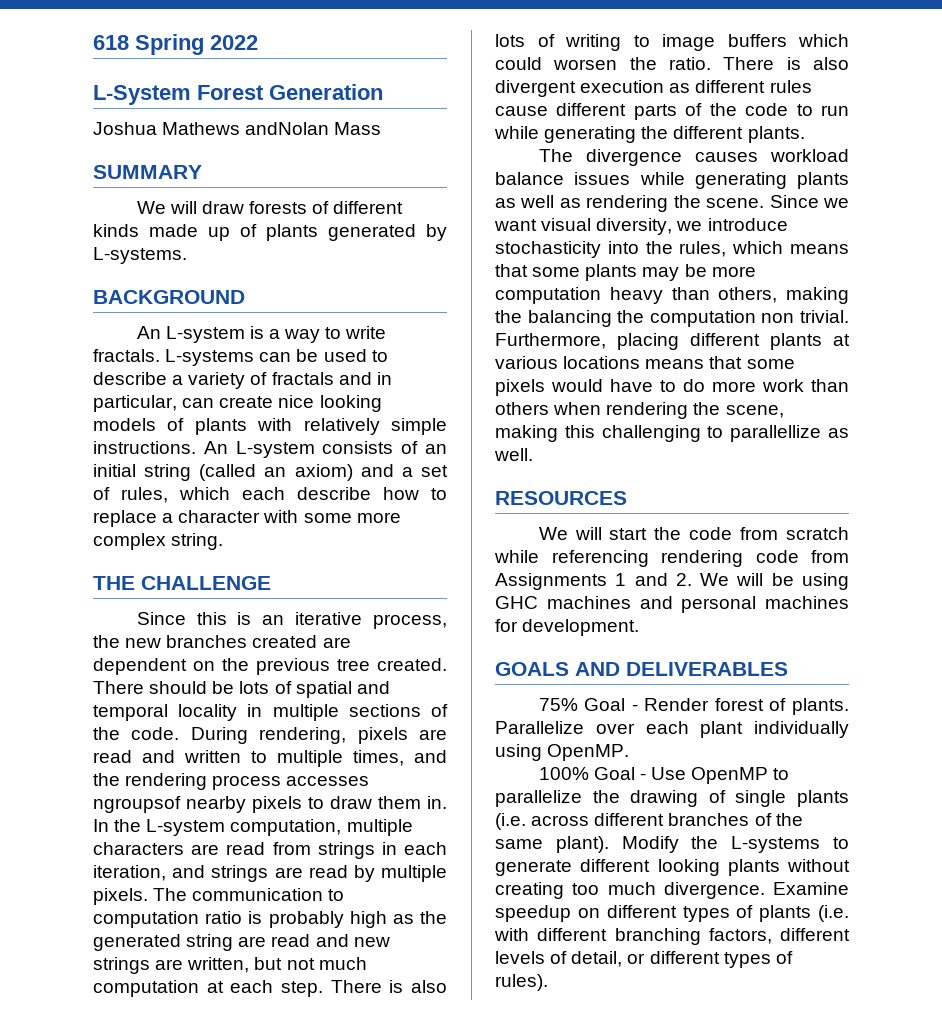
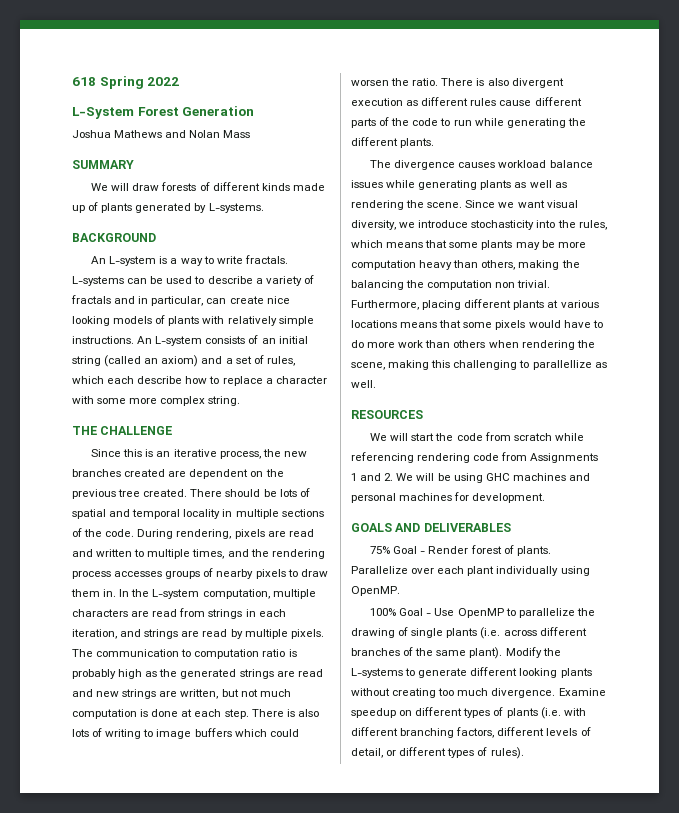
- Joshua Mathews andNolan Mass
+ Joshua Mathews and Nolan Mass
- During rendering, pixels are read and written to multiple times, and the rendering process accesses ngroupsof nearby pixels to draw them in.
+ During rendering, pixels are read and written to multiple times, and the rendering process accesses groups of nearby pixels to draw them in.
- The communication to computation ratio is probably high as the generated string are read and new strings are written, but not much computation at each step.
+ The communication to computation ratio is probably high as the generated strings are read and new strings are written, but not much computation is done at each step.

